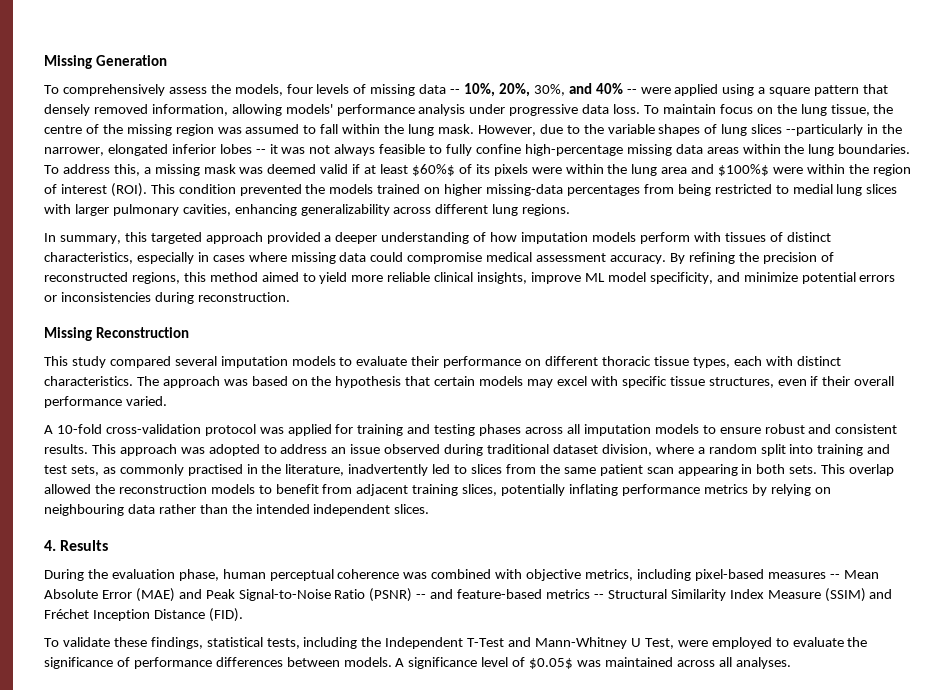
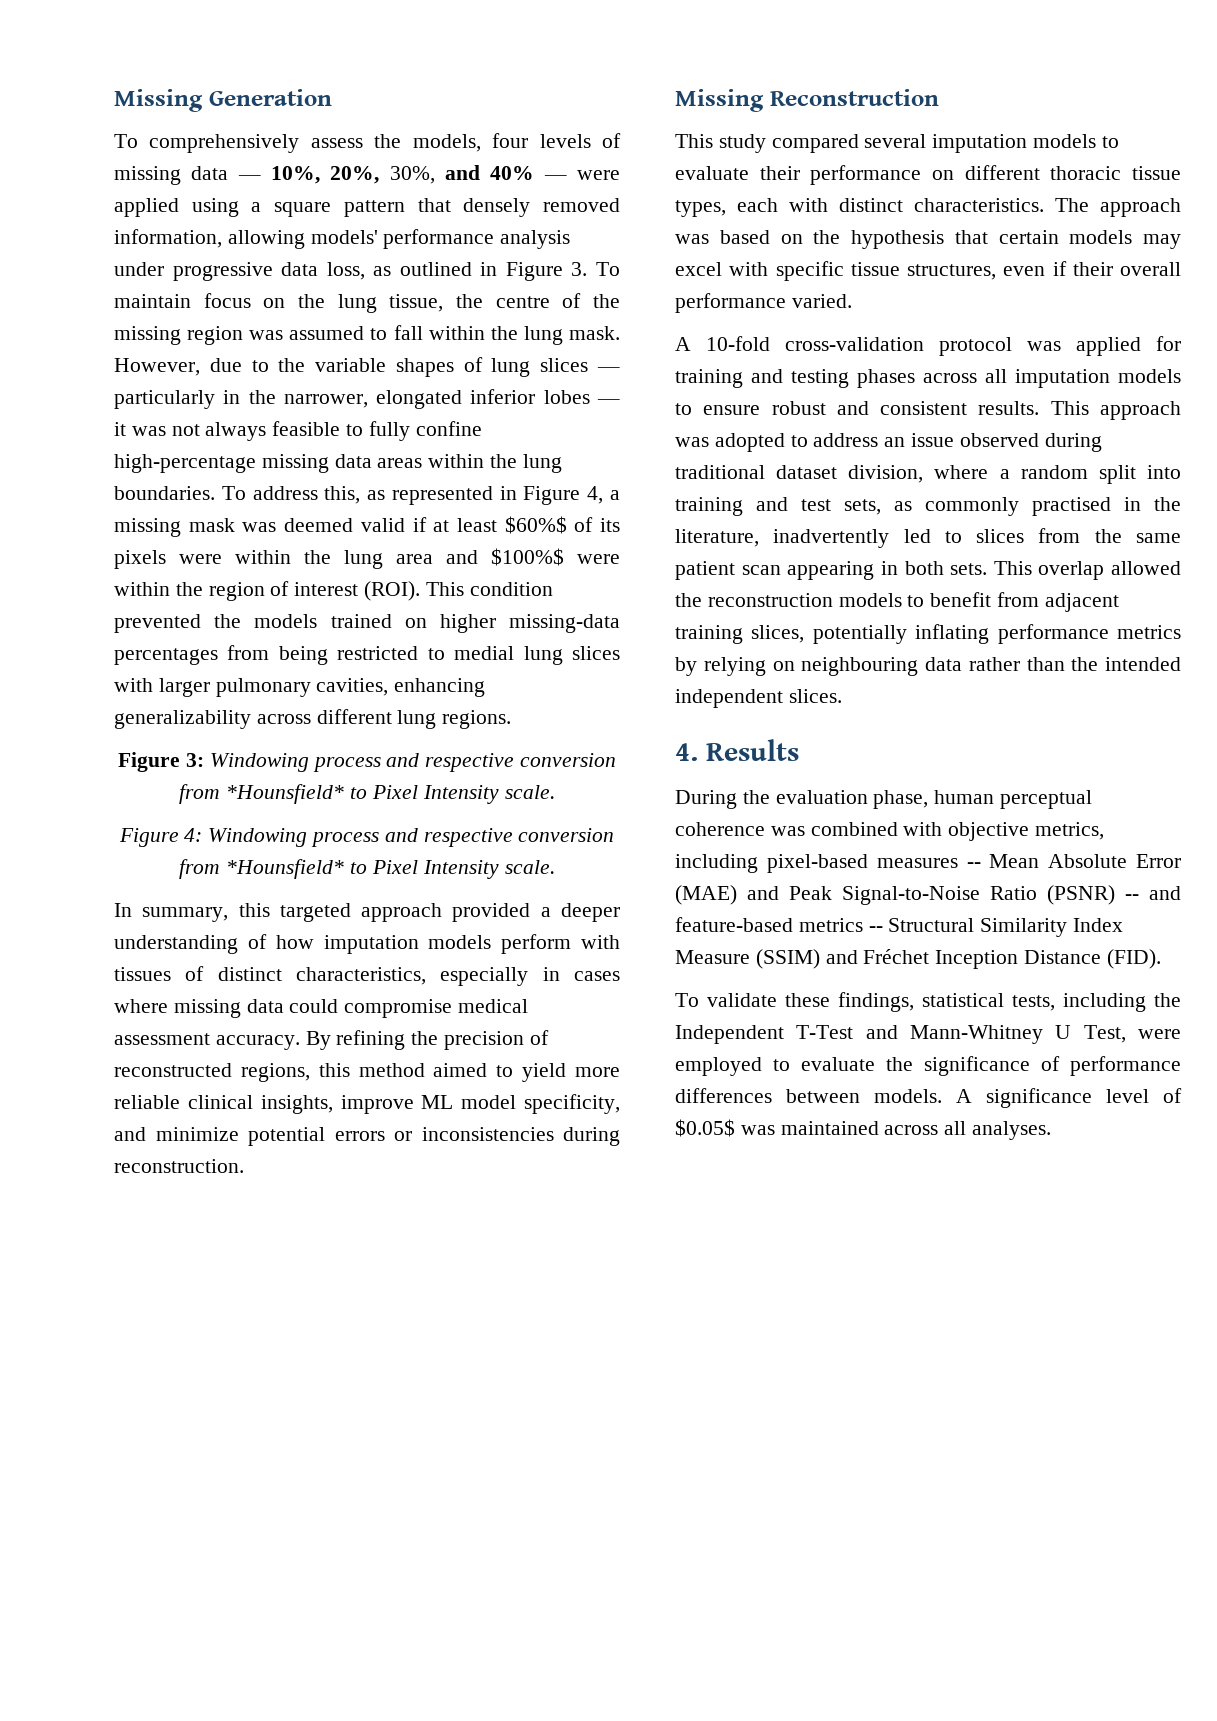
- To comprehensively assess the models, four levels of missing data -- 10%, 20%, 30%, and 40% -- were applied using a square pattern that densely removed information, allowing models' performance analysis under progressive data loss. To maintain focus on the lung tissue, the centre of the missing region was assumed to fall within the lung mask.
+ To comprehensively assess the models, four levels of missing data — 10%, 20%, 30%, and 40% — were applied using a square pattern that densely removed information, allowing models' performance analysis under progressive data loss, as outlined in Figure 3. To maintain focus on the lung tissue, the centre of the missing region was assumed to fall within the lung mask.
- However, due to the variable shapes of lung slices --particularly in the narrower, elongated inferior lobes -- it was not always feasible to fully confine high-percentage missing data areas within the lung boundaries.
+ However, due to the variable shapes of lung slices — particularly in the narrower, elongated inferior lobes — it was not always feasible to fully confine high-percentage missing data areas within the lung boundaries.
- To address this, a missing mask was deemed valid if at least $60%$ of its pixels were within the lung area and $100%$ were within the region of interest (ROI).
+ To address this, as represented in Figure 4, a missing mask was deemed valid if at least $60%$ of its pixels were within the lung area and $100%$ were within the region of interest (ROI).
+ Figure 3: Windowing process and respective conversion from *Hounsfield* to Pixel Intensity scale.
+ Figure 4: Windowing process and respective conversion from *Hounsfield* to Pixel Intensity scale.

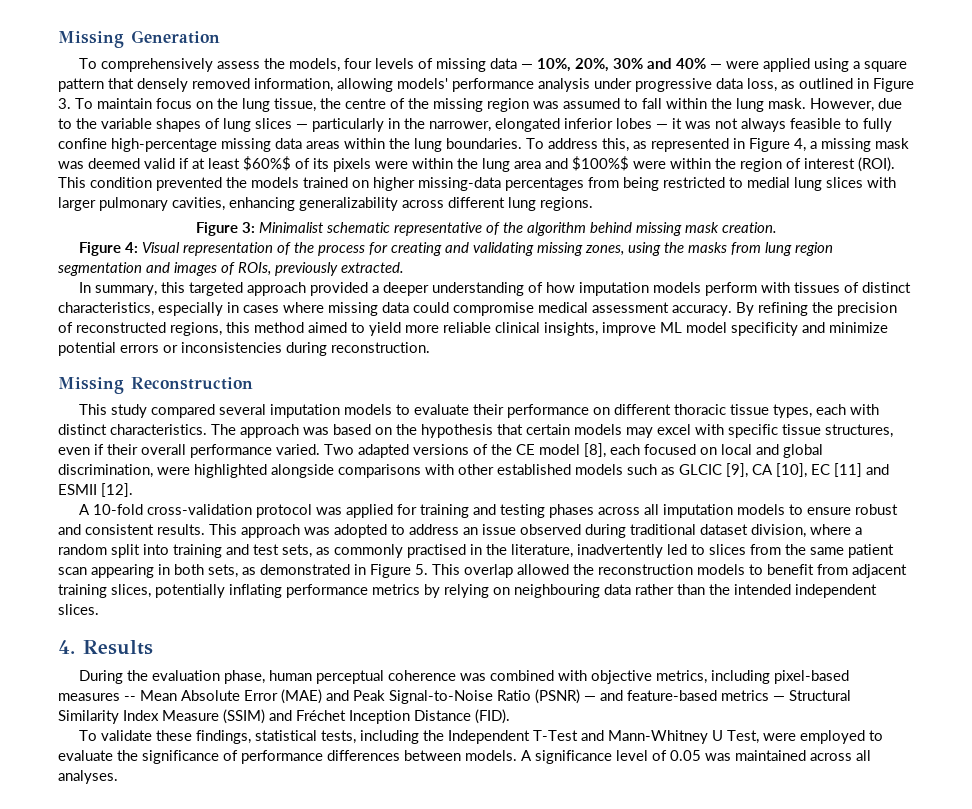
- To comprehensively assess the models, four levels of missing data — 10%, 20%, 30%, and 40% — were applied using a square pattern that densely removed information, allowing models' performance analysis under progressive data loss, as outlined in Figure 3. To maintain focus on the lung tissue, the centre of the missing region was assumed to fall within the lung mask.
+ To comprehensively assess the models, four levels of missing data — 10%, 20%, 30% and 40% — were applied using a square pattern that densely removed information, allowing models' performance analysis under progressive data loss, as outlined in Figure 3. To maintain focus on the lung tissue, the centre of the missing region was assumed to fall within the lung mask.
- Figure 3: Windowing process and respective conversion from *Hounsfield* to Pixel Intensity scale.
- Figure 4: Windowing process and respective conversion from *Hounsfield* to Pixel Intensity scale.
+ Figure 3: Minimalist schematic representative of the algorithm behind missing mask creation.
+ Figure 4: Visual representation of the process for creating and validating missing zones, using the masks from lung region segmentation and images of ROIs, previously extracted.
- By refining the precision of reconstructed regions, this method aimed to yield more reliable clinical insights, improve ML model specificity, and minimize potential errors or inconsistencies during reconstruction.
+ By refining the precision of reconstructed regions, this method aimed to yield more reliable clinical insights, improve ML model specificity and minimize potential errors or inconsistencies during reconstruction.
+ Two adapted versions of the CE model [8], each focused on local and global discrimination, were highlighted alongside comparisons with other established models such as GLCIC [9], CA [10], EC [11] and ESMII [12].
- This approach was adopted to address an issue observed during traditional dataset division, where a random split into training and test sets, as commonly practised in the literature, inadvertently led to slices from the same patient scan appearing in both sets. This overlap allowed the reconstruction models to benefit from adjacent training slices, potentially inflating performance metrics by relying on neighbouring data rather than the intended independent slices.
+ This approach was adopted to address an issue observed during traditional dataset division, where a random split into training and test sets, as commonly practised in the literature, inadvertently led to slices from the same patient scan appearing in both sets, as demonstrated in Figure 5. This overlap allowed the reconstruction models to benefit from adjacent training slices, potentially inflating performance metrics by relying on neighbouring data rather than the intended independent slices.
- During the evaluation phase, human perceptual coherence was combined with objective metrics, including pixel-based measures -- Mean Absolute Error (MAE) and Peak Signal-to-Noise Ratio (PSNR) -- and feature-based metrics -- Structural Similarity Index Measure (SSIM) and Fréchet Inception Distance (FID).
+ During the evaluation phase, human perceptual coherence was combined with objective metrics, including pixel-based measures -- Mean Absolute Error (MAE) and Peak Signal-to-Noise Ratio (PSNR) — and feature-based metrics — Structural Similarity Index Measure (SSIM) and Fréchet Inception Distance (FID).
- A significance level of $0.05$ was maintained across all analyses.
+ A significance level of 0.05 was maintained across all analyses.

